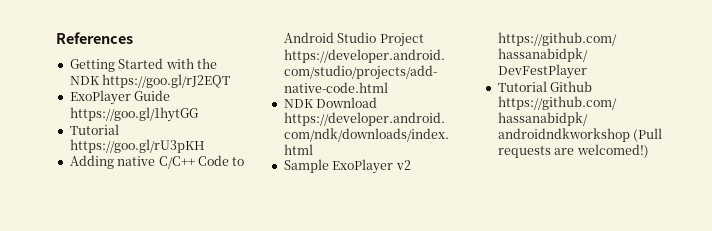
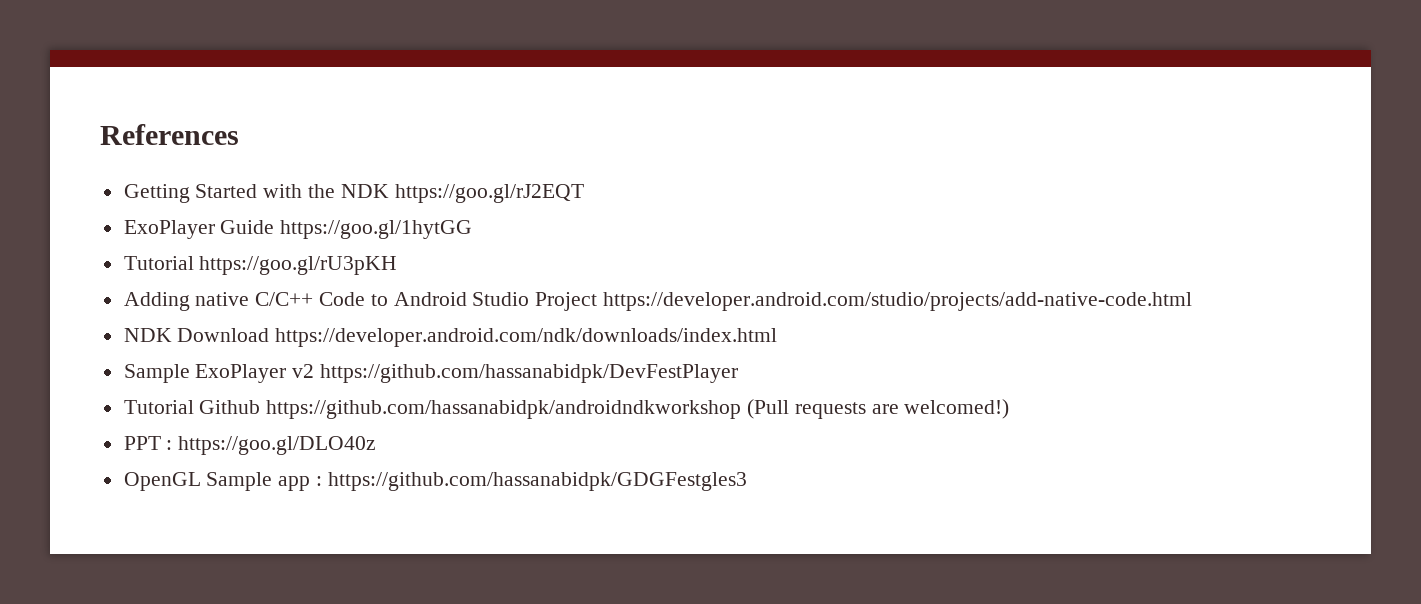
+ PPT : https://goo.gl/DLO40z
+ OpenGL Sample app : https://github.com/hassanabidpk/GDGFestgles3

